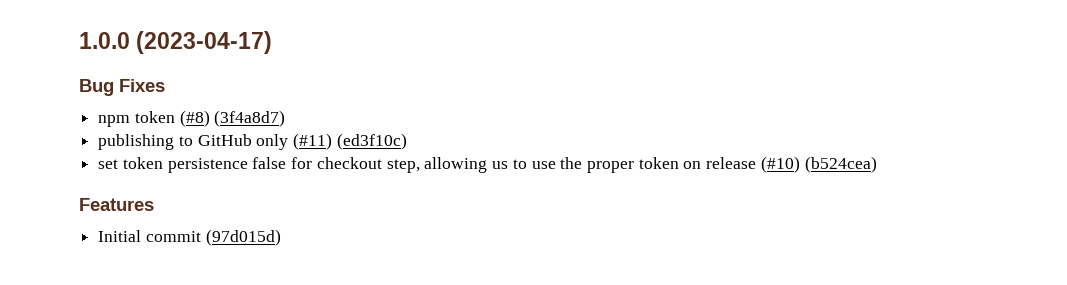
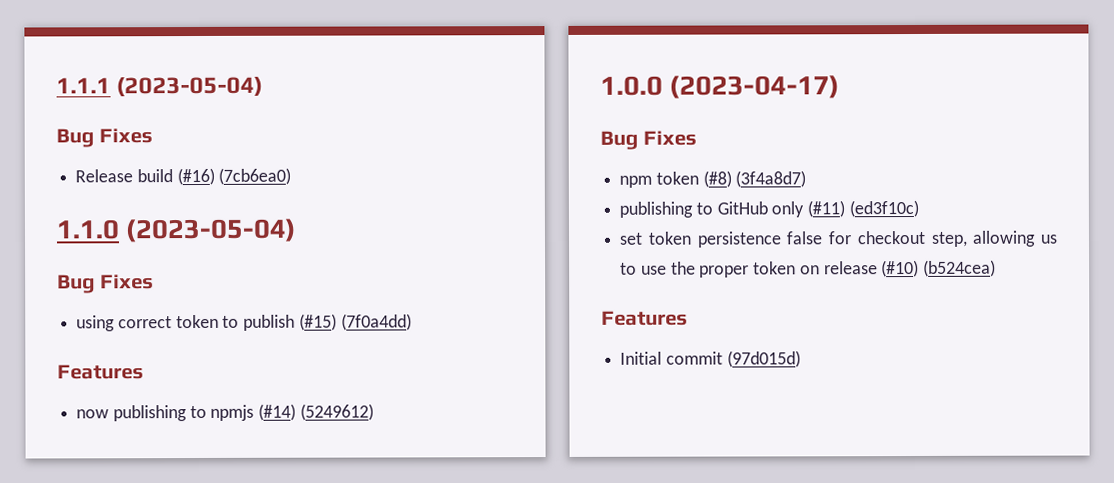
+ 1.1.1 (2023-05-04)
+ Bug Fixes
+ Release build (#16) (7cb6ea0)
+ 1.1.0 (2023-05-04)
+ Bug Fixes
+ using correct token to publish (#15) (7f0a4dd)
+ Features
+ now publishing to npmjs (#14) (5249612)

